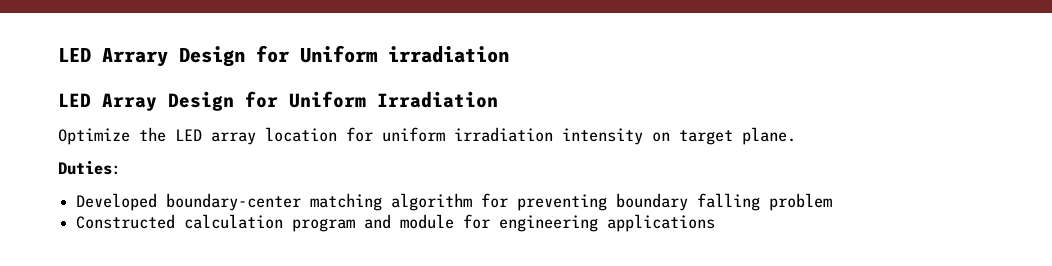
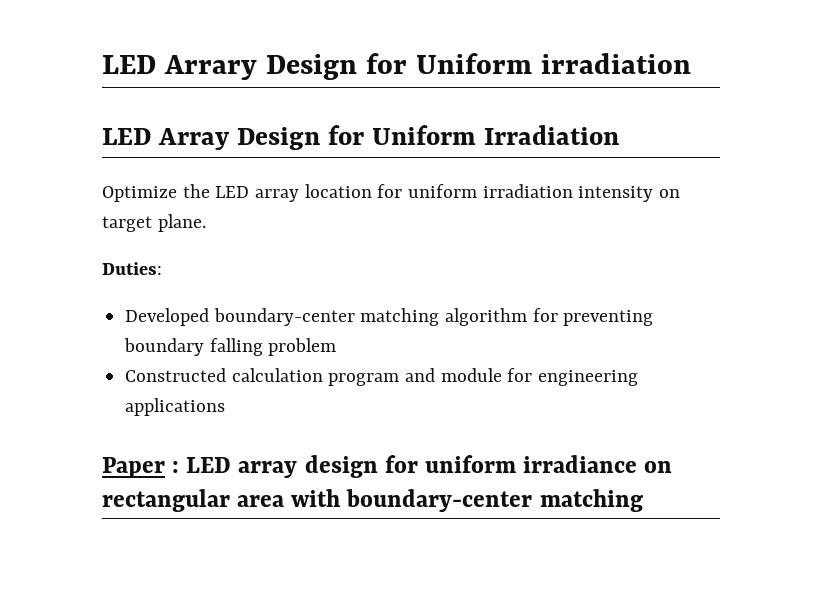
+ Paper : LED array design for uniform irradiance on rectangular area with boundary-center matching

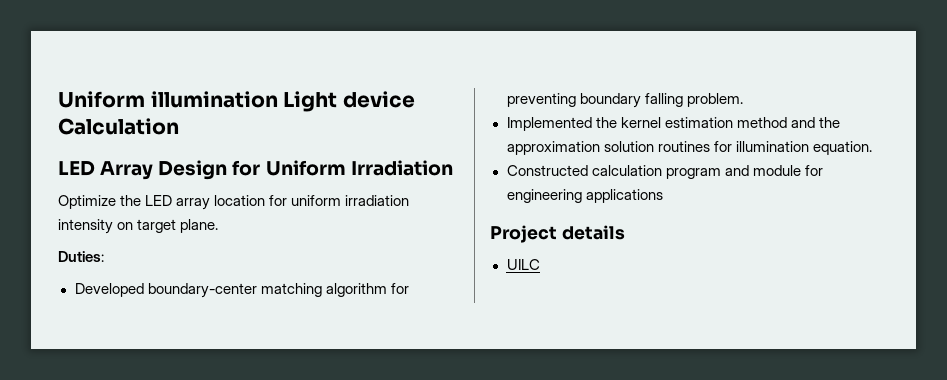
- LED Arrary Design for Uniform irradiation
+ Uniform illumination Light device Calculation
- Developed boundary-center matching algorithm for preventing boundary falling problem
+ Developed boundary-center matching algorithm for preventing boundary falling problem.
+ Implemented the kernel estimation method and the approximation solution routines for illumination equation.
- Paper : LED array design for uniform irradiance on rectangular area with boundary-center matching
+ Project details
+ UILC

